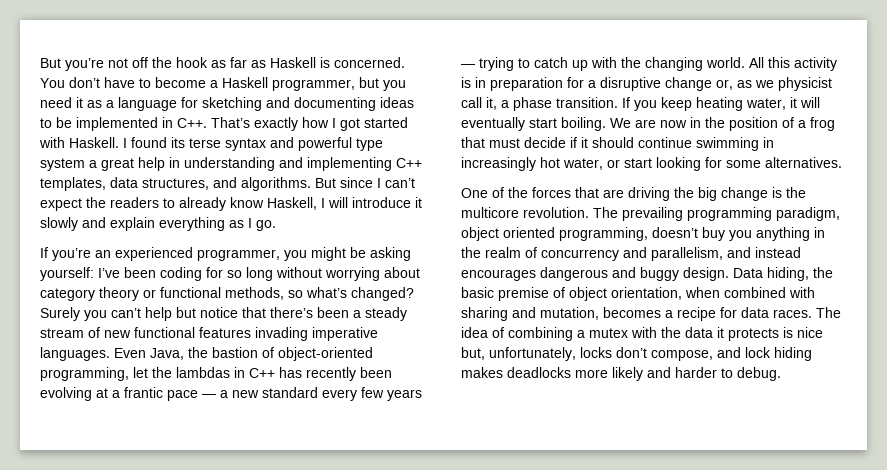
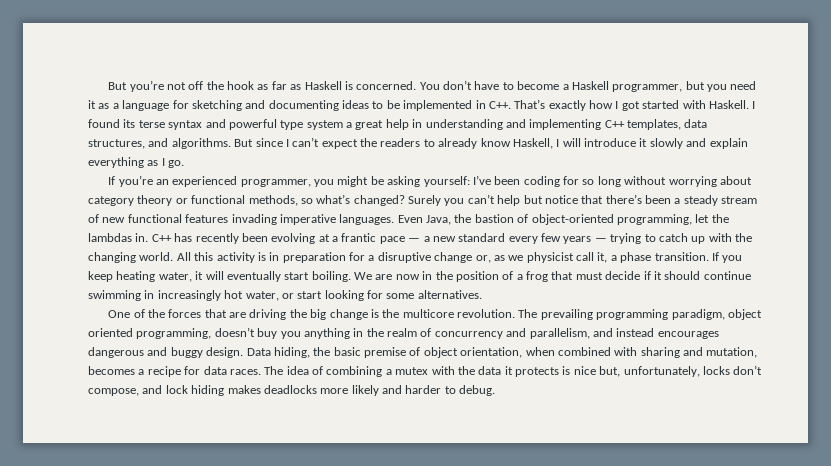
- Even Java, the bastion of object-oriented programming, let the lambdas in C++ has recently been evolving at a frantic pace — a new standard every few years — trying to catch up with the changing world.
+ Even Java, the bastion of object-oriented programming, let the lambdas in. C++ has recently been evolving at a frantic pace — a new standard every few years — trying to catch up with the changing world.

